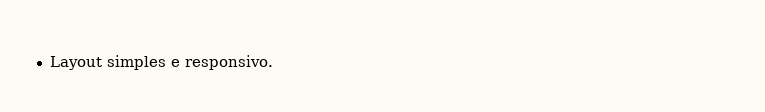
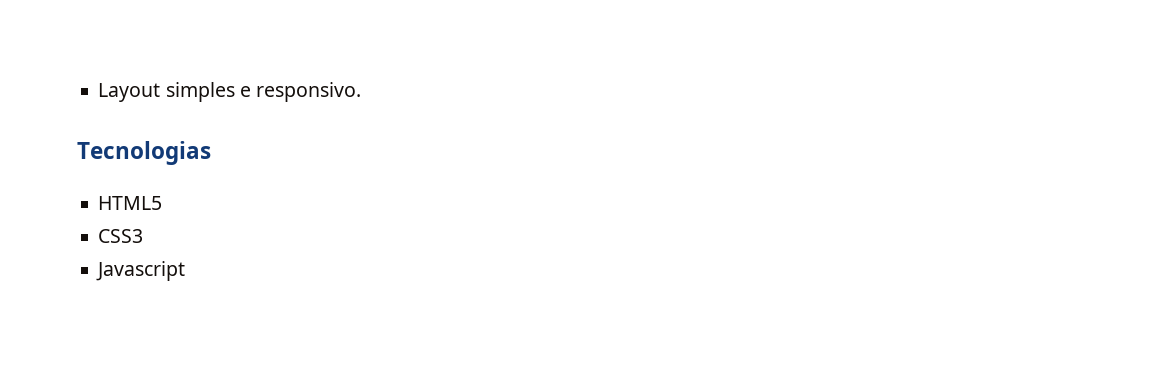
+ Tecnologias
+ HTML5
+ CSS3
+ Javascript

